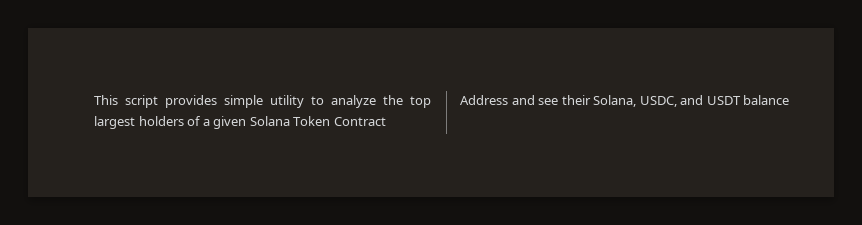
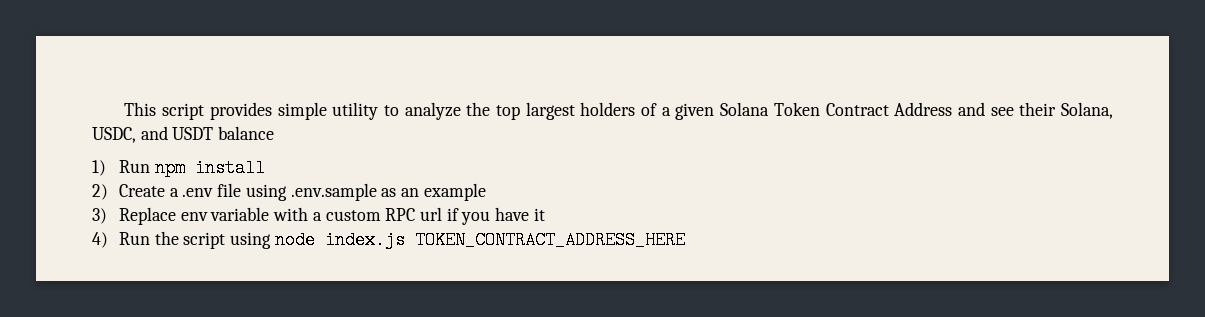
+ 1) Run npm install
+ 2) Create a .env file using .env.sample as an example
+ 3) Replace env variable with a custom RPC url if you have it
+ 4) Run the script using node index.js TOKEN_CONTRACT_ADDRESS_HERE

